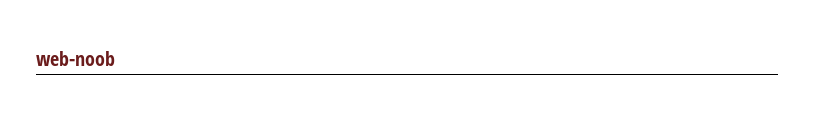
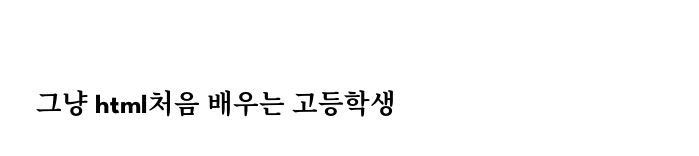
- web-noob
+ 그냥 html처음 배우는 고등학생

